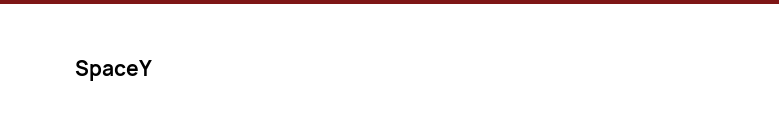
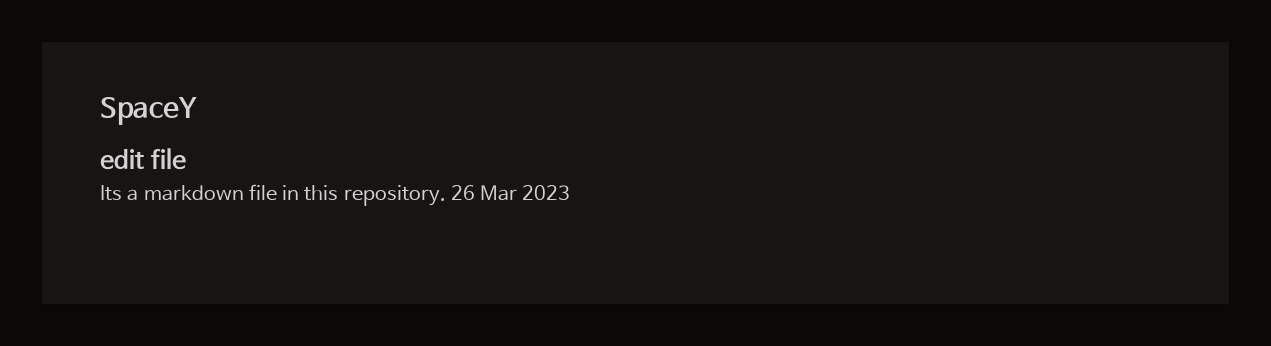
+ edit file
+ Its a markdown file in this repository. 26 Mar 2023

